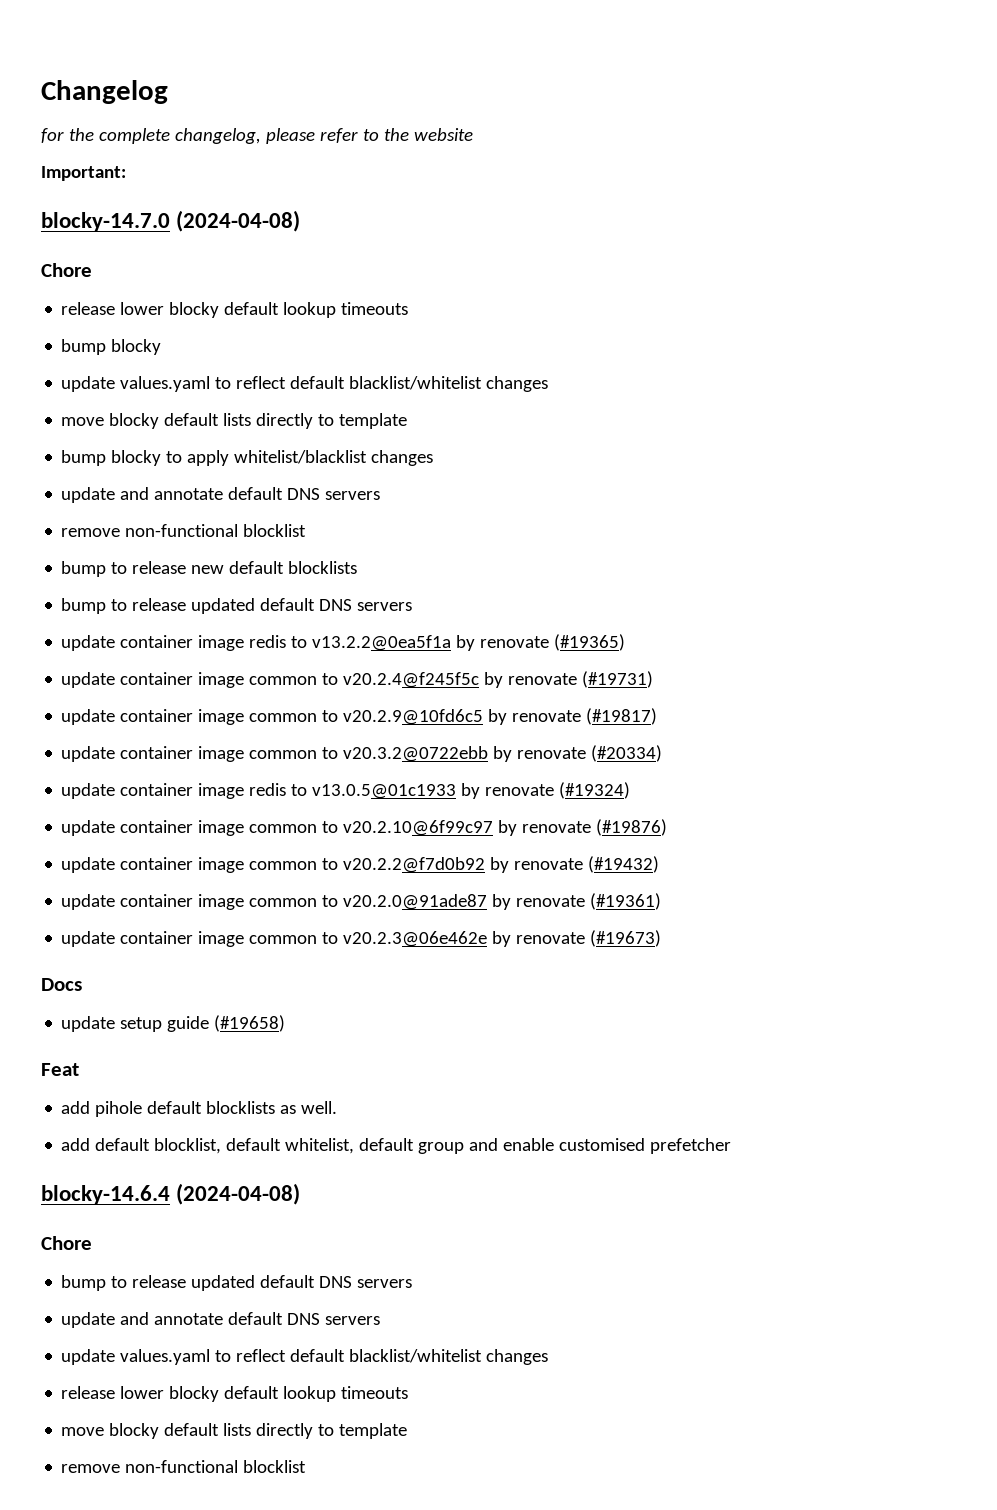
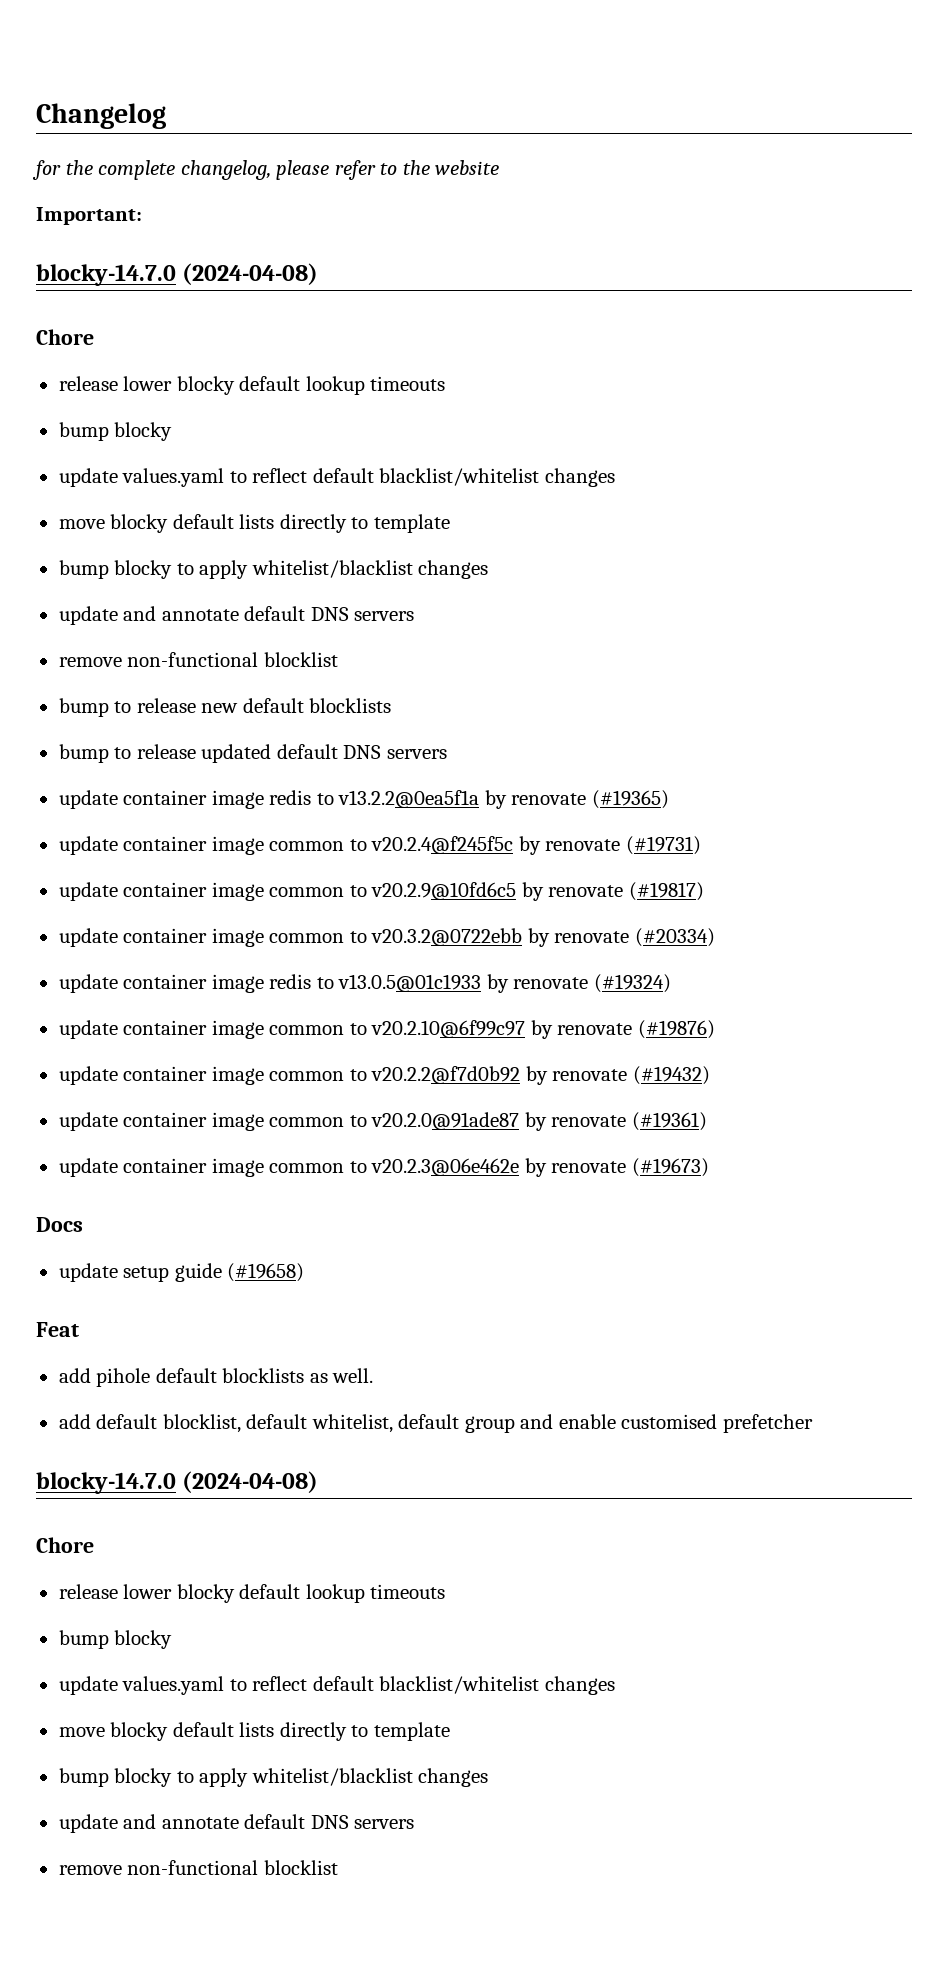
  add default blocklist, default whitelist, default group and enable customised prefetcher
- blocky-14.6.4 (2024-04-08)
+ blocky-14.7.0 (2024-04-08)
  Chore
- bump to release updated default DNS servers
+ release lower blocky default lookup timeouts
+ bump blocky
+ update values.yaml to reflect default blacklist/whitelist changes
+ move blocky default lists directly to template
+ bump blocky to apply whitelist/blacklist changes
  update and annotate default DNS servers
- update values.yaml to reflect default blacklist/whitelist changes
- release lower blocky default lookup timeouts
- move blocky default lists directly to template

